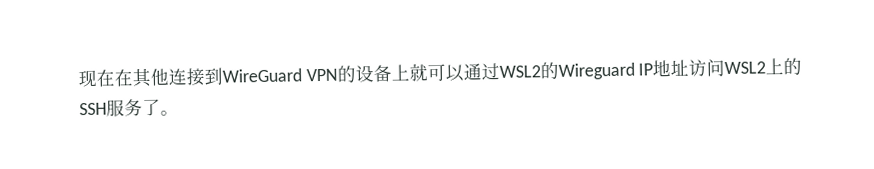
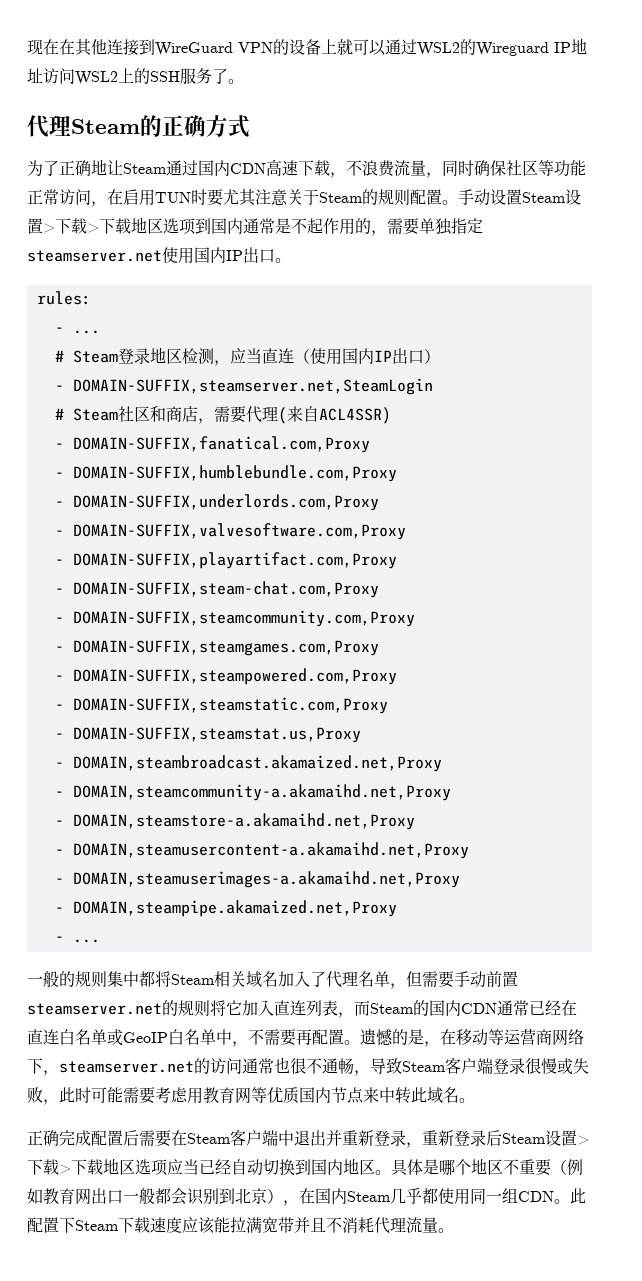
+ 代理Steam的正确方式
+ 为了正确地让Steam通过国内CDN高速下载，不浪费流量，同时确保社区等功能正常访问，在启用TUN时要尤其注意关于Steam的规则配置。手动设置Steam设置>下载>下载地区选项到国内通常是不起作用的，需要单独指定steamserver.net使用国内IP出口。
+ rules:
+ - ...
+ # Steam登录地区检测，应当直连（使用国内IP出口）
+ - DOMAIN-SUFFIX,steamserver.net,SteamLogin
+ # Steam社区和商店，需要代理(来自ACL4SSR)
+ - DOMAIN-SUFFIX,fanatical.com,Proxy
+ - DOMAIN-SUFFIX,humblebundle.com,Proxy
+ - DOMAIN-SUFFIX,underlords.com,Proxy
+ - DOMAIN-SUFFIX,valvesoftware.com,Proxy
+ - DOMAIN-SUFFIX,playartifact.com,Proxy
+ - DOMAIN-SUFFIX,steam-chat.com,Proxy
+ - DOMAIN-SUFFIX,steamcommunity.com,Proxy
+ - DOMAIN-SUFFIX,steamgames.com,Proxy
+ - DOMAIN-SUFFIX,steampowered.com,Proxy
+ - DOMAIN-SUFFIX,steamstatic.com,Proxy
+ - DOMAIN-SUFFIX,steamstat.us,Proxy
+ - DOMAIN,steambroadcast.akamaized.net,Proxy
+ - DOMAIN,steamcommunity-a.akamaihd.net,Proxy
+ - DOMAIN,steamstore-a.akamaihd.net,Proxy
+ - DOMAIN,steamusercontent-a.akamaihd.net,Proxy
+ - DOMAIN,steamuserimages-a.akamaihd.net,Proxy
+ - DOMAIN,steampipe.akamaized.net,Proxy
+ - ...
+ 一般的规则集中都将Steam相关域名加入了代理名单，但需要手动前置steamserver.net的规则将它加入直连列表，而Steam的国内CDN通常已经在直连白名单或GeoIP白名单中，不需要再配置。遗憾的是，在移动等运营商网络下，steamserver.net的访问通常也很不通畅，导致Steam客户端登录很慢或失败，此时可能需要考虑用教育网等优质国内节点来中转此域名。
+ 正确完成配置后需要在Steam客户端中退出并重新登录，重新登录后Steam设置>下载>下载地区选项应当已经自动切换到国内地区。具体是哪个地区不重要（例如教育网出口一般都会识别到北京），在国内Steam几乎都使用同一组CDN。此配置下Steam下载速度应该能拉满宽带并且不消耗代理流量。

